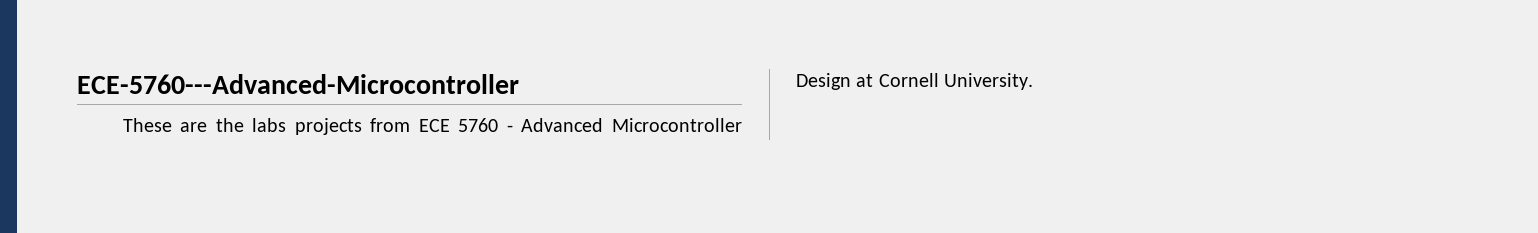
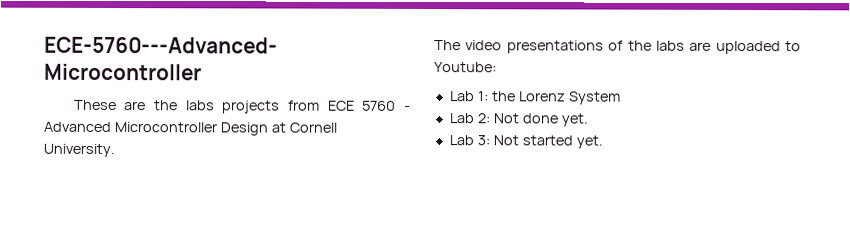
+ The video presentations of the labs are uploaded to Youtube:
+ Lab 1: the Lorenz System
+ Lab 2: Not done yet.
+ Lab 3: Not started yet.

